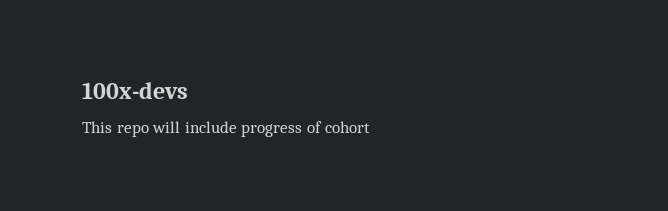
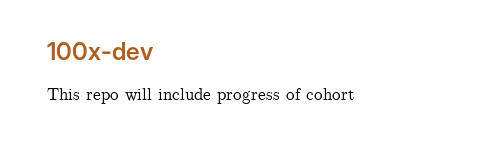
- 100x-devs
+ 100x-dev

